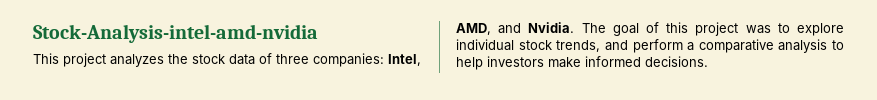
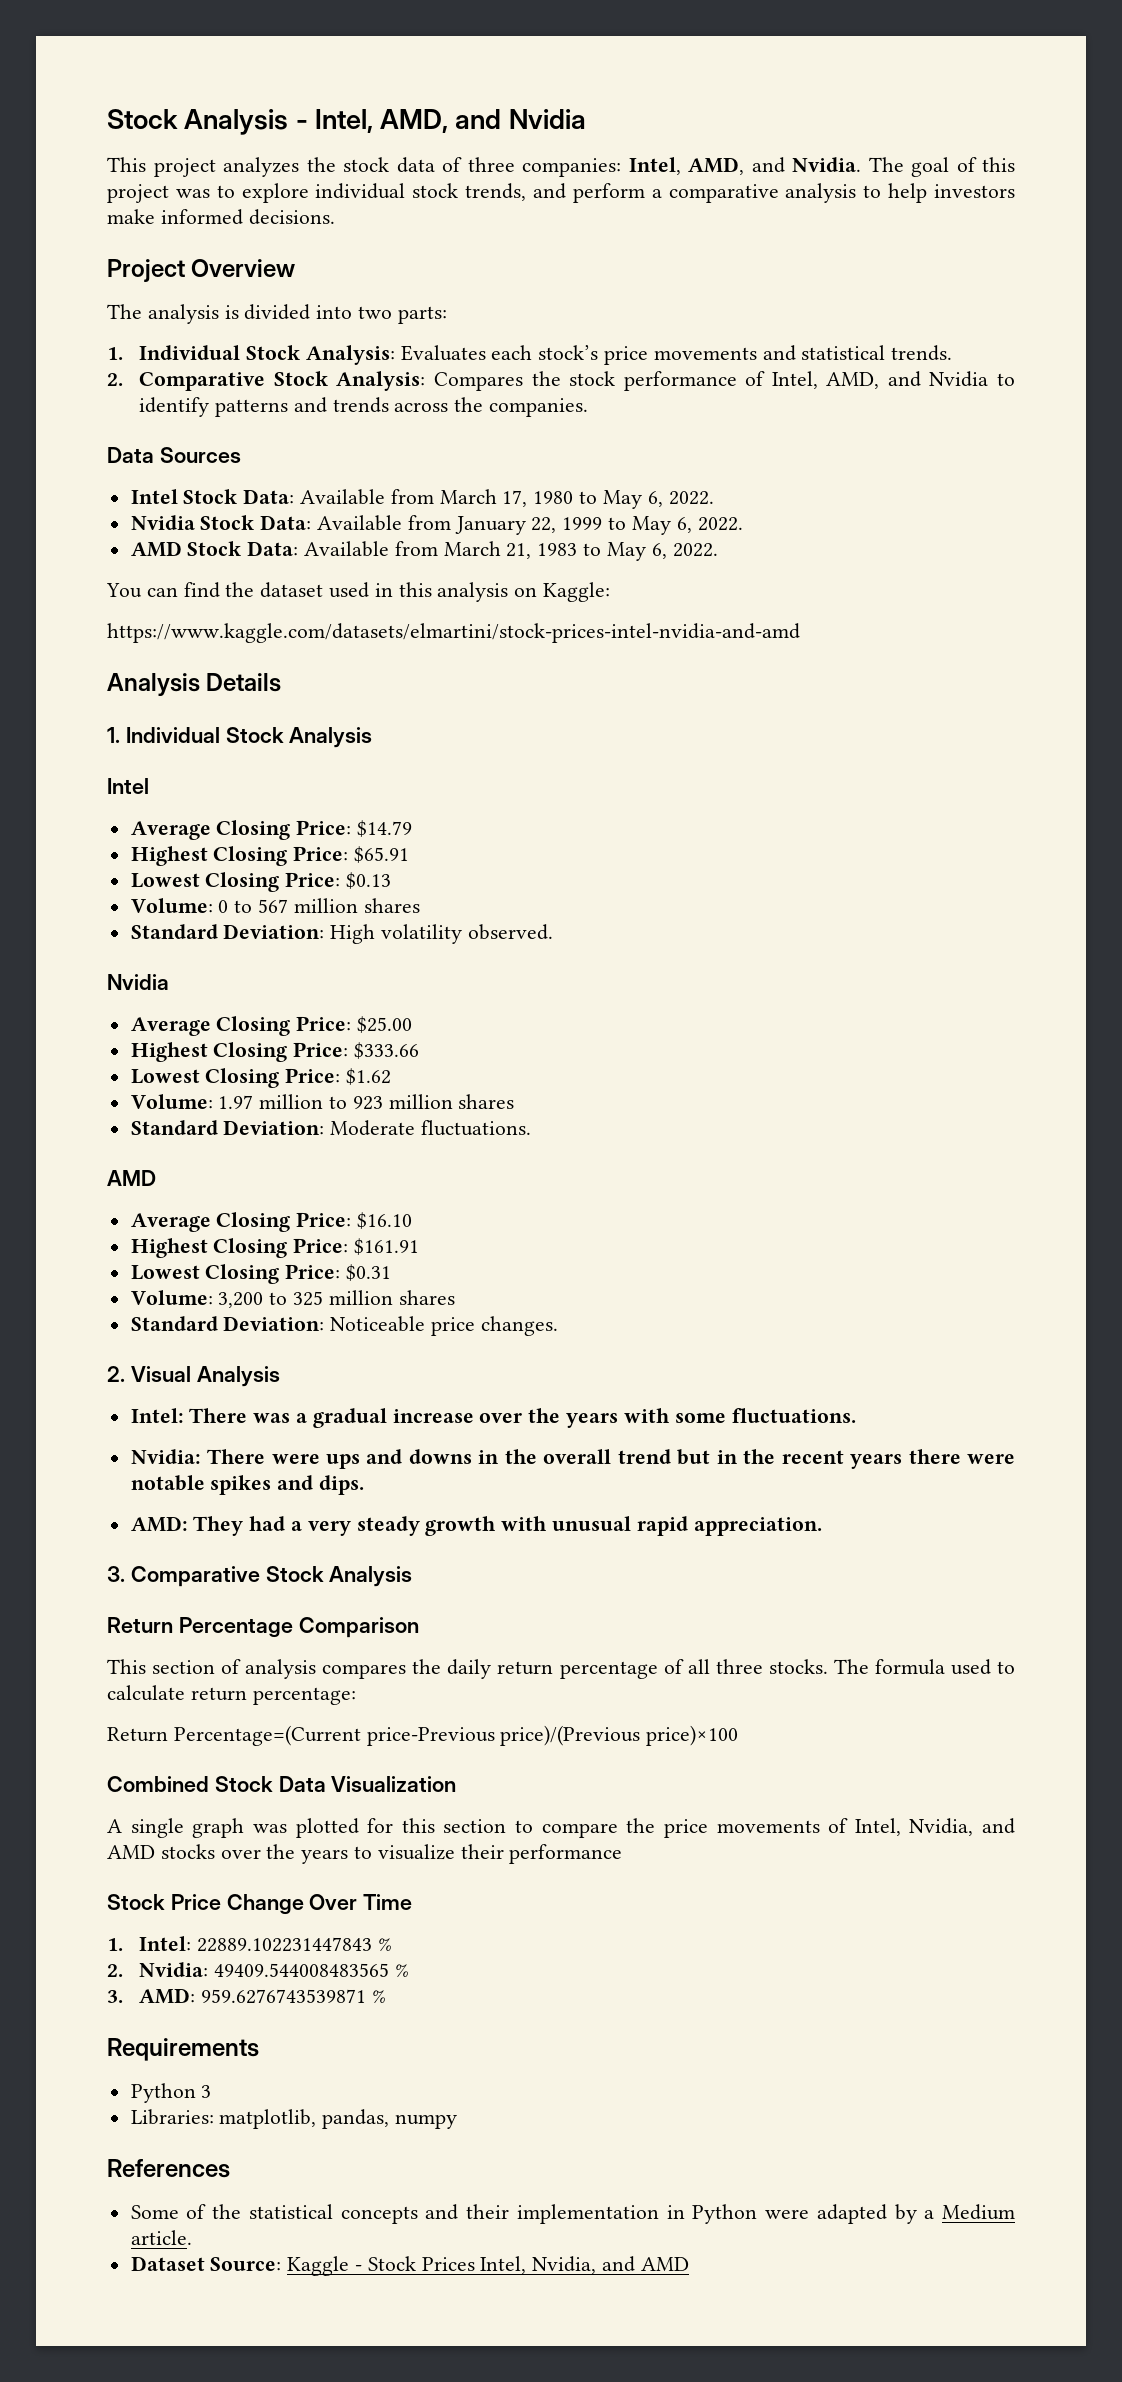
- Stock-Analysis-intel-amd-nvidia
+ Stock Analysis - Intel, AMD, and Nvidia
+ Project Overview
+ The analysis is divided into two parts:
+ 1. Individual Stock Analysis: Evaluates each stock’s price movements and statistical trends.
+ 2. Comparative Stock Analysis: Compares the stock performance of Intel, AMD, and Nvidia to identify patterns and trends across the companies.
+ Data Sources
+ Intel Stock Data: Available from March 17, 1980 to May 6, 2022.
+ Nvidia Stock Data: Available from January 22, 1999 to May 6, 2022.
+ AMD Stock Data: Available from March 21, 1983 to May 6, 2022.
+ You can find the dataset used in this analysis on Kaggle:
+ https://www.kaggle.com/datasets/elmartini/stock-prices-intel-nvidia-and-amd
+ Analysis Details
+ 1. Individual Stock Analysis
+ Intel
+ Average Closing Price: $14.79
+ Highest Closing Price: $65.91
+ Lowest Closing Price: $0.13
+ Volume: 0 to 567 million shares
+ Standard Deviation: High volatility observed.
+ Nvidia
+ Average Closing Price: $25.00
+ Highest Closing Price: $333.66
+ Lowest Closing Price: $1.62
+ Volume: 1.97 million to 923 million shares
+ Standard Deviation: Moderate fluctuations.
+ AMD
+ Average Closing Price: $16.10
+ Highest Closing Price: $161.91
+ Lowest Closing Price: $0.31
+ Volume: 3,200 to 325 million shares
+ Standard Deviation: Noticeable price changes.
+ 2. Visual Analysis
+ Intel: There was a gradual increase over the years with some fluctuations.
+ Nvidia: There were ups and downs in the overall trend but in the recent years there were notable spikes and dips.
+ AMD: They had a very steady growth with unusual rapid appreciation.
+ 3. Comparative Stock Analysis
+ Return Percentage Comparison
+ This section of analysis compares the daily return percentage of all three stocks. The formula used to calculate return percentage:
+ Return Percentage=(Current price-Previous price)/(Previous price)×100
+ Combined Stock Data Visualization
+ A single graph was plotted for this section to compare the price movements of Intel, Nvidia, and AMD stocks over the years to visualize their performance
+ Stock Price Change Over Time
+ 1. Intel: 22889.102231447843 %
+ 2. Nvidia: 49409.544008483565 %
+ 3. AMD: 959.6276743539871 %
+ Requirements
+ Python 3
+ Libraries: matplotlib, pandas, numpy
+ References
+ Some of the statistical concepts and their implementation in Python were adapted by a Medium article.
+ Dataset Source: Kaggle - Stock Prices Intel, Nvidia, and AMD

